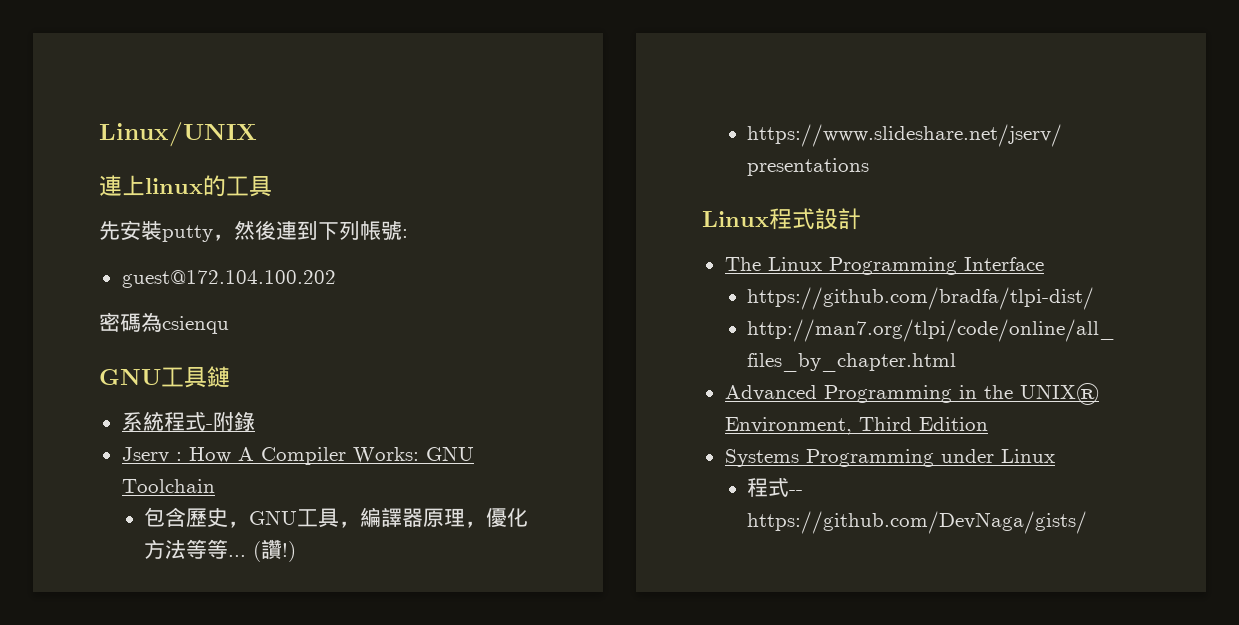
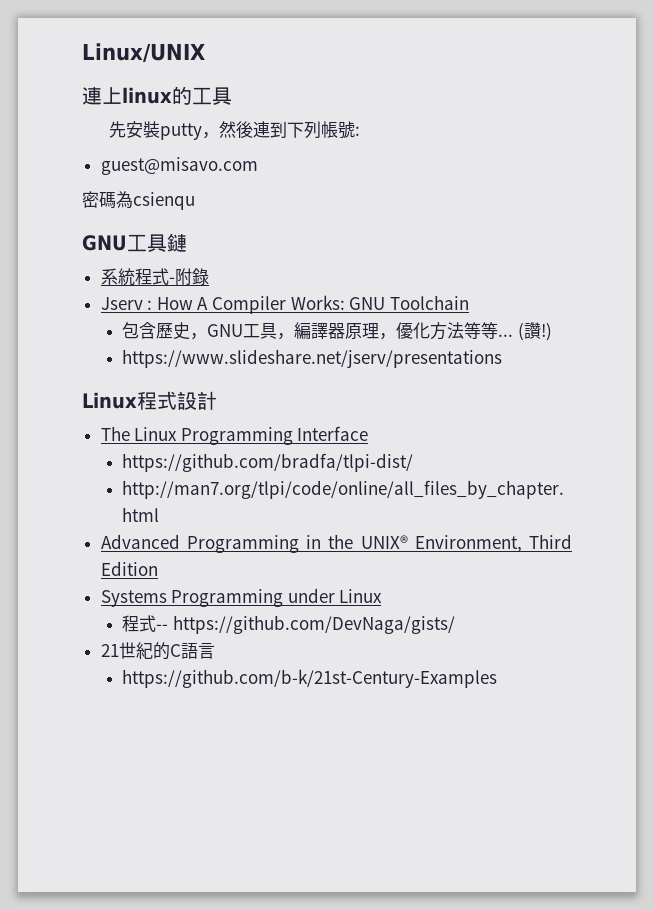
- guest@172.104.100.202
+ guest@misavo.com
+ 21世紀的C語言
+ https://github.com/b-k/21st-Century-Examples

